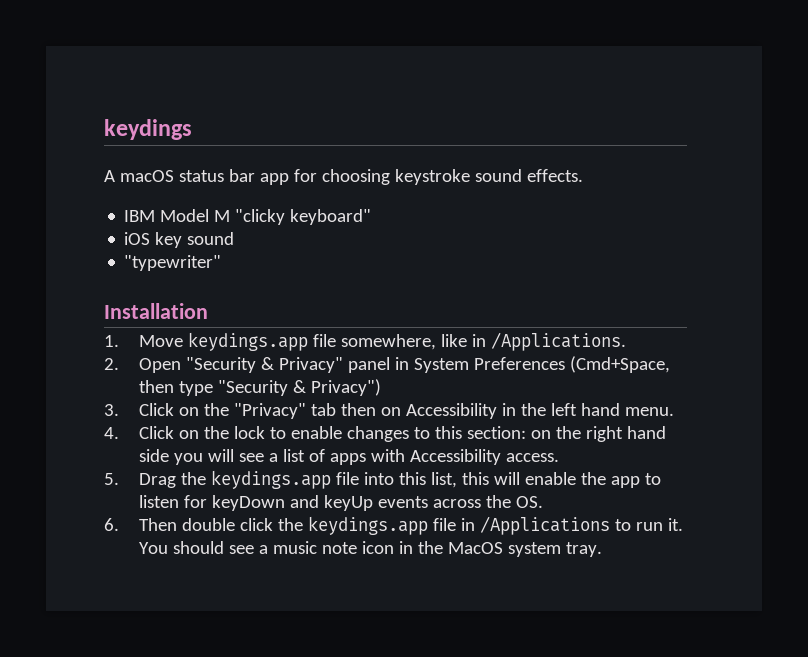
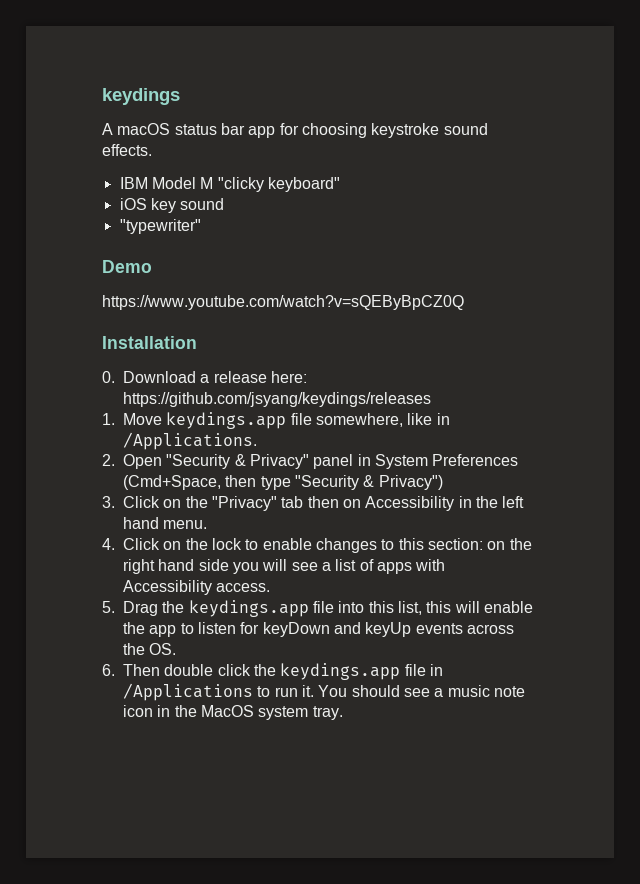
+ Demo
+ https://www.youtube.com/watch?v=sQEByBpCZ0Q
+ 0. Download a release here: https://github.com/jsyang/keydings/releases

